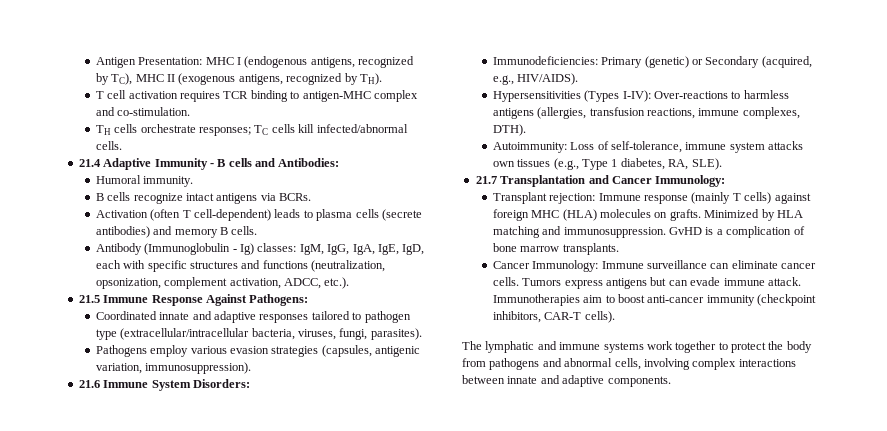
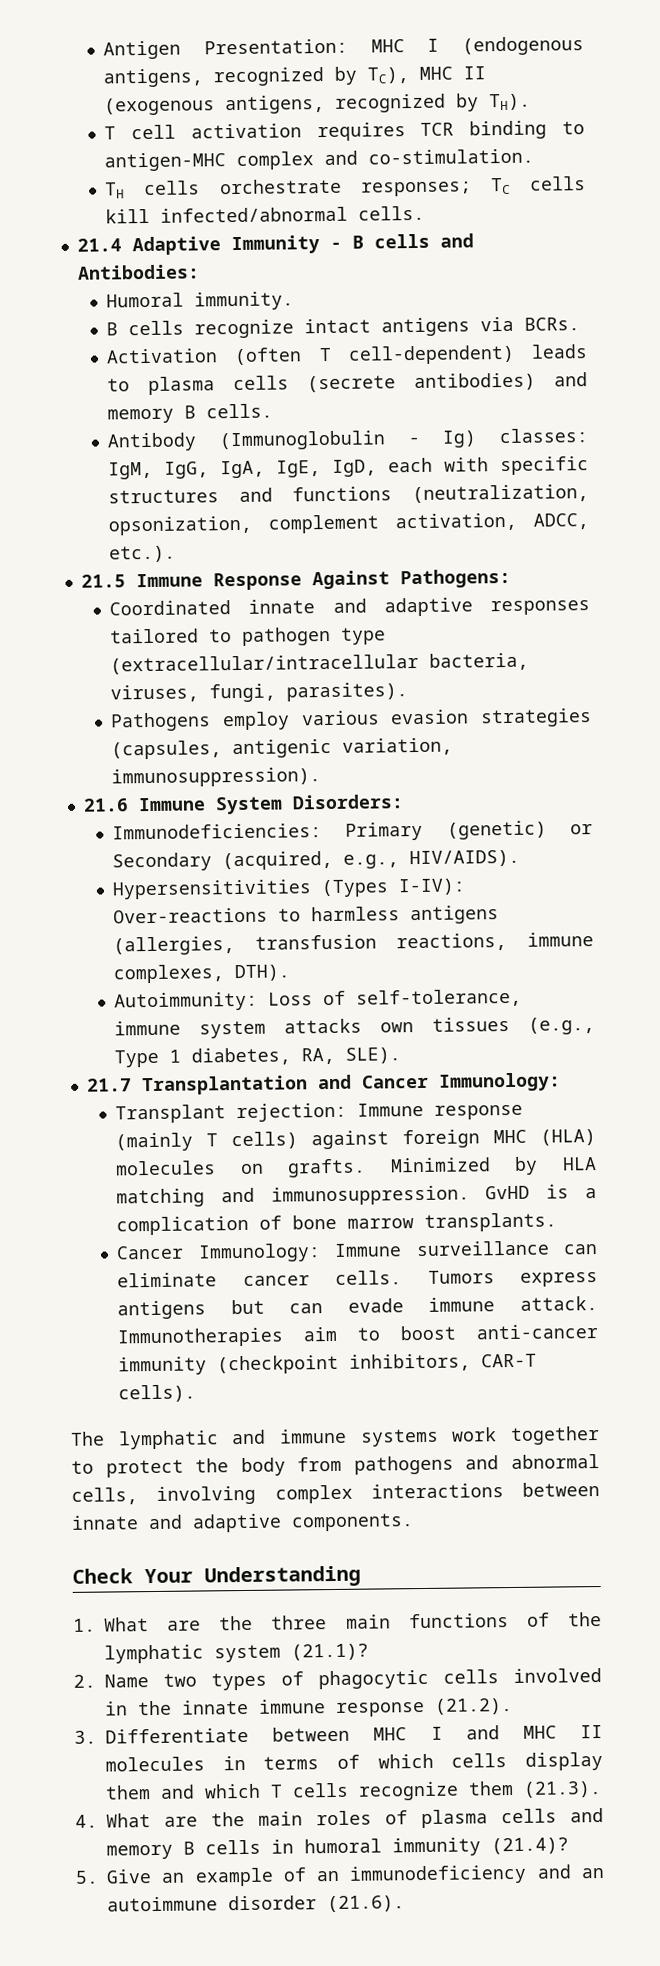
+ Check Your Understanding
+ 1. What are the three main functions of the lymphatic system (21.1)?
+ 2. Name two types of phagocytic cells involved in the innate immune response (21.2).
+ 3. Differentiate between MHC I and MHC II molecules in terms of which cells display them and which T cells recognize them (21.3).
+ 4. What are the main roles of plasma cells and memory B cells in humoral immunity (21.4)?
+ 5. Give an example of an immunodeficiency and an autoimmune disorder (21.6).

